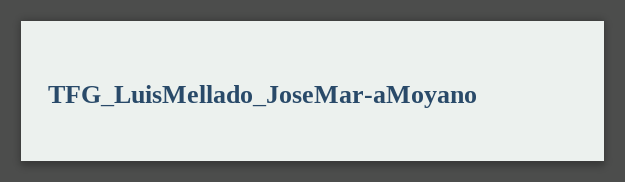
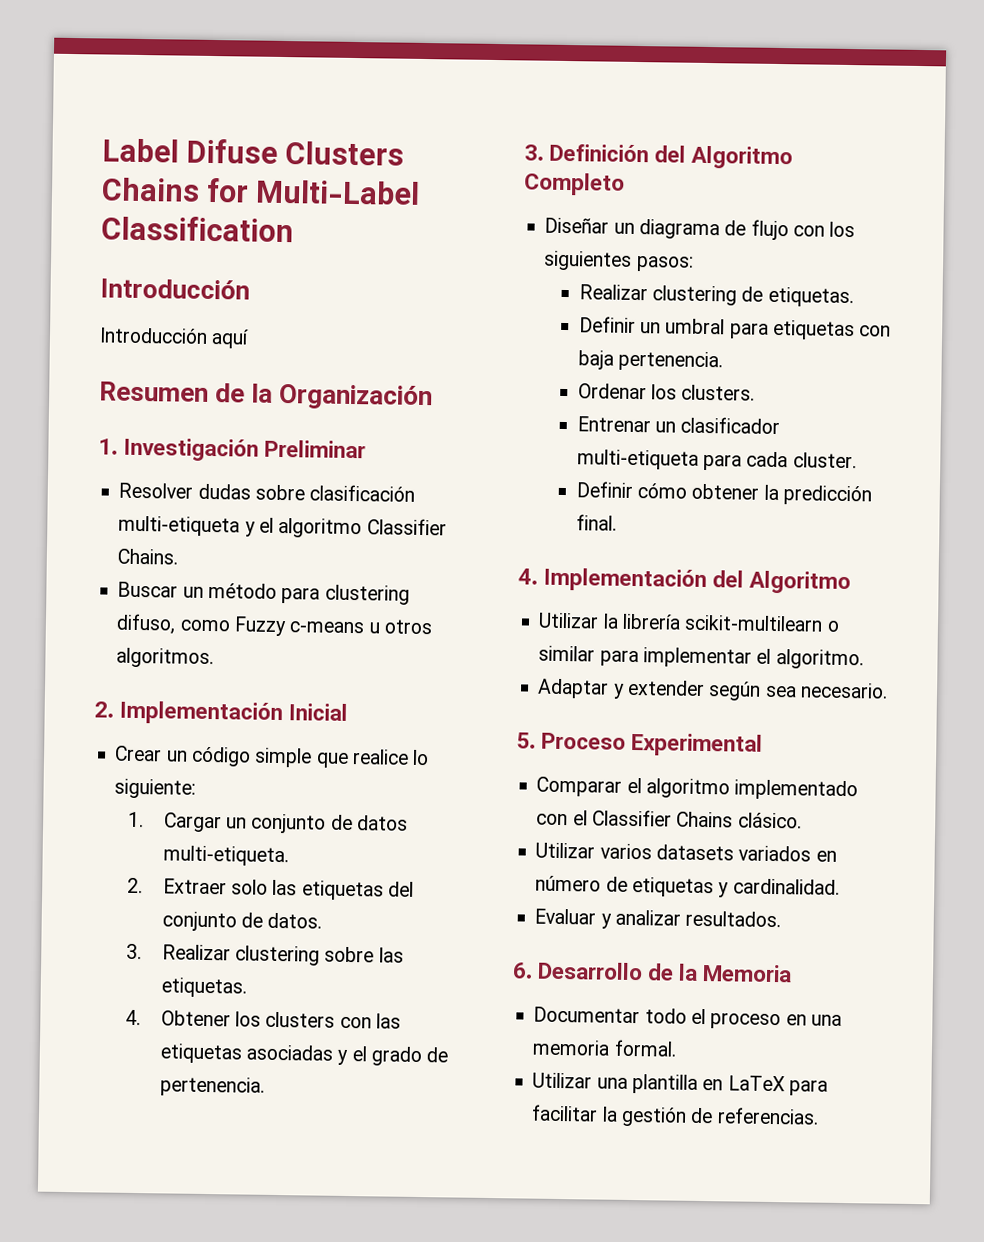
- TFG_LuisMellado_JoseMar-aMoyano
+ Label Difuse Clusters Chains for Multi-Label Classification
+ Introducción
+ Introducción aquí
+ Resumen de la Organización
+ 1. Investigación Preliminar
+ Resolver dudas sobre clasificación multi-etiqueta y el algoritmo Classifier Chains.
+ Buscar un método para clustering difuso, como Fuzzy c-means u otros algoritmos.
+ 2. Implementación Inicial
+ Crear un código simple que realice lo siguiente:
+ 1. Cargar un conjunto de datos multi-etiqueta.
+ 2. Extraer solo las etiquetas del conjunto de datos.
+ 3. Realizar clustering sobre las etiquetas.
+ 4. Obtener los clusters con las etiquetas asociadas y el grado de pertenencia.
+ 3. Definición del Algoritmo Completo
+ Diseñar un diagrama de flujo con los siguientes pasos:
+ Realizar clustering de etiquetas.
+ Definir un umbral para etiquetas con baja pertenencia.
+ Ordenar los clusters.
+ Entrenar un clasificador multi-etiqueta para cada cluster.
+ Definir cómo obtener la predicción final.
+ 4. Implementación del Algoritmo
+ Utilizar la librería scikit-multilearn o similar para implementar el algoritmo.
+ Adaptar y extender según sea necesario.
+ 5. Proceso Experimental
+ Comparar el algoritmo implementado con el Classifier Chains clásico.
+ Utilizar varios datasets variados en número de etiquetas y cardinalidad.
+ Evaluar y analizar resultados.
+ 6. Desarrollo de la Memoria
+ Documentar todo el proceso en una memoria formal.
+ Utilizar una plantilla en LaTeX para facilitar la gestión de referencias.

